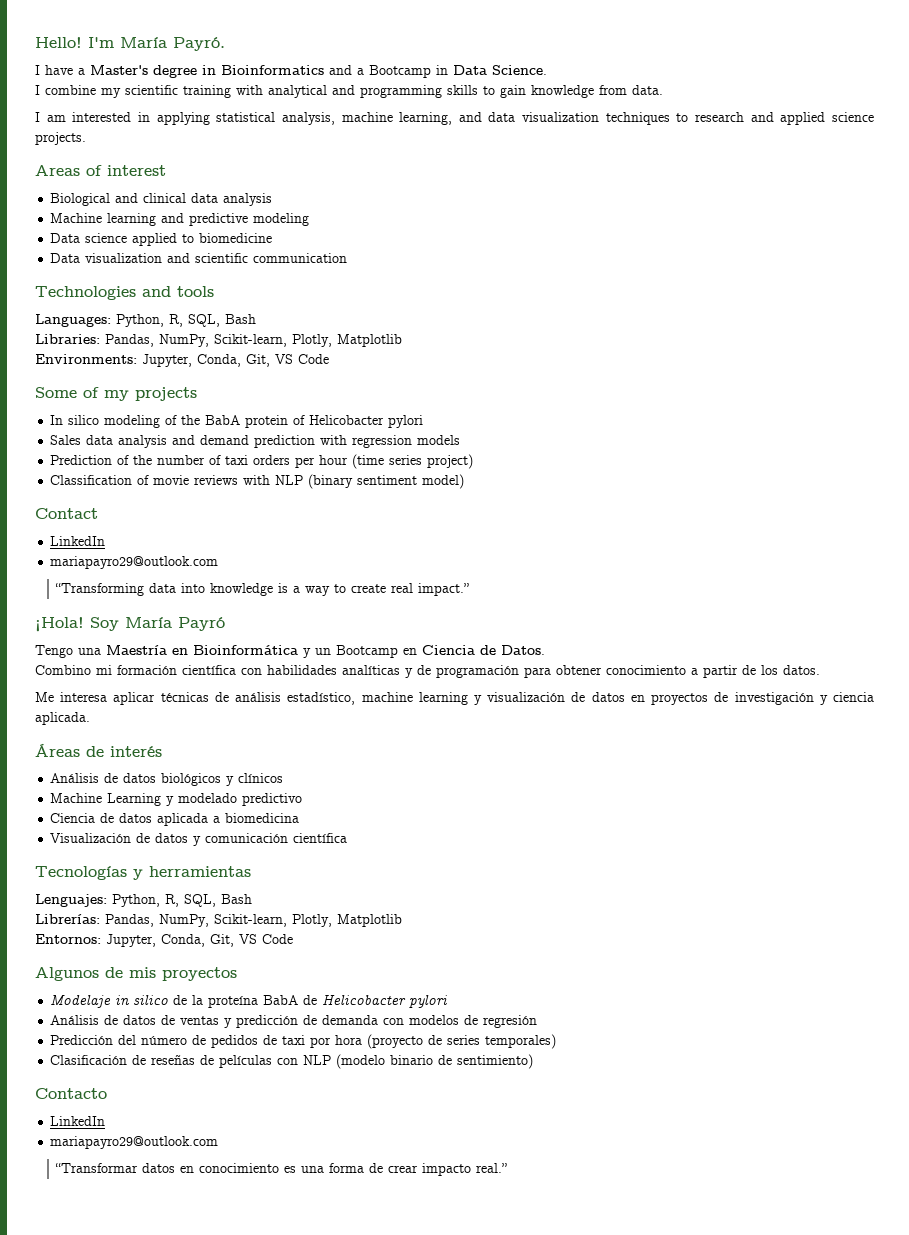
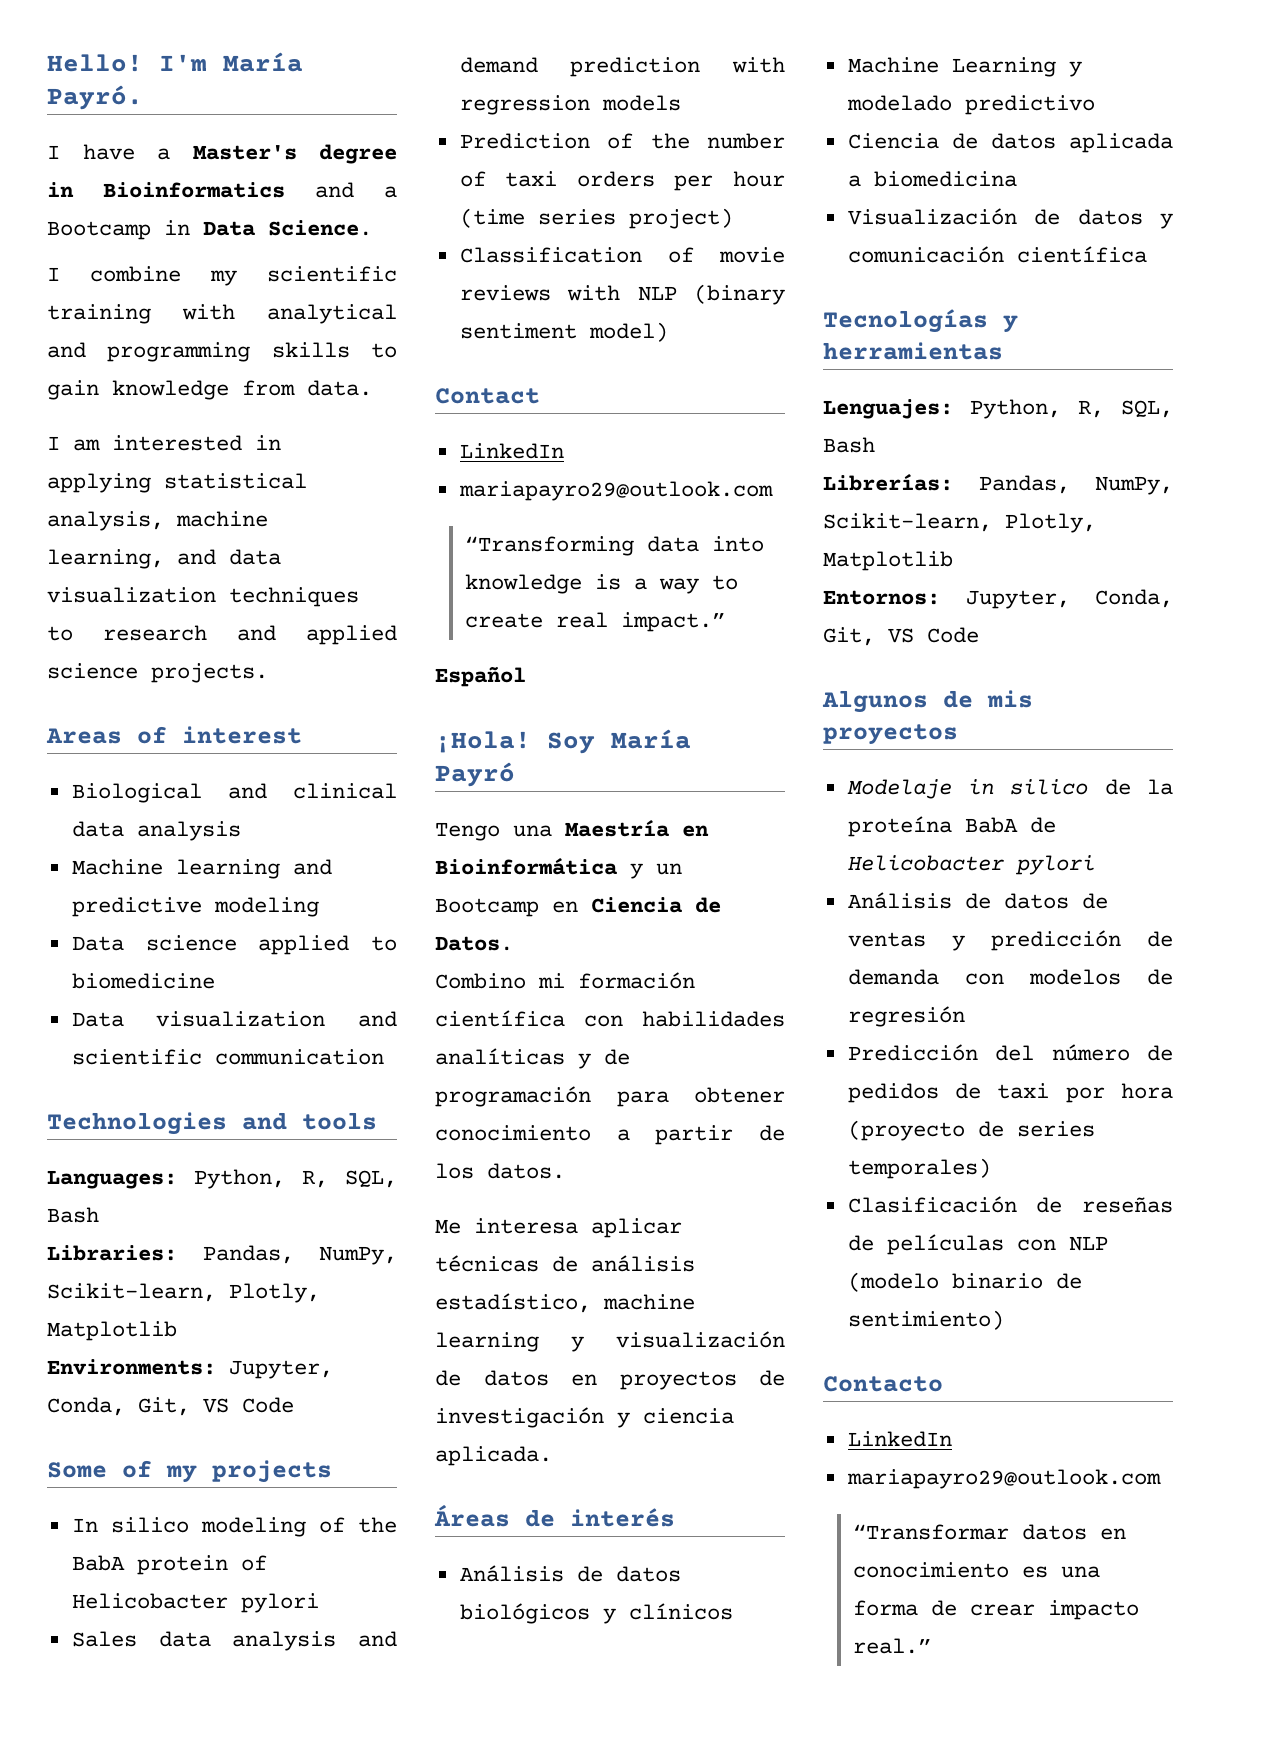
+ Español

